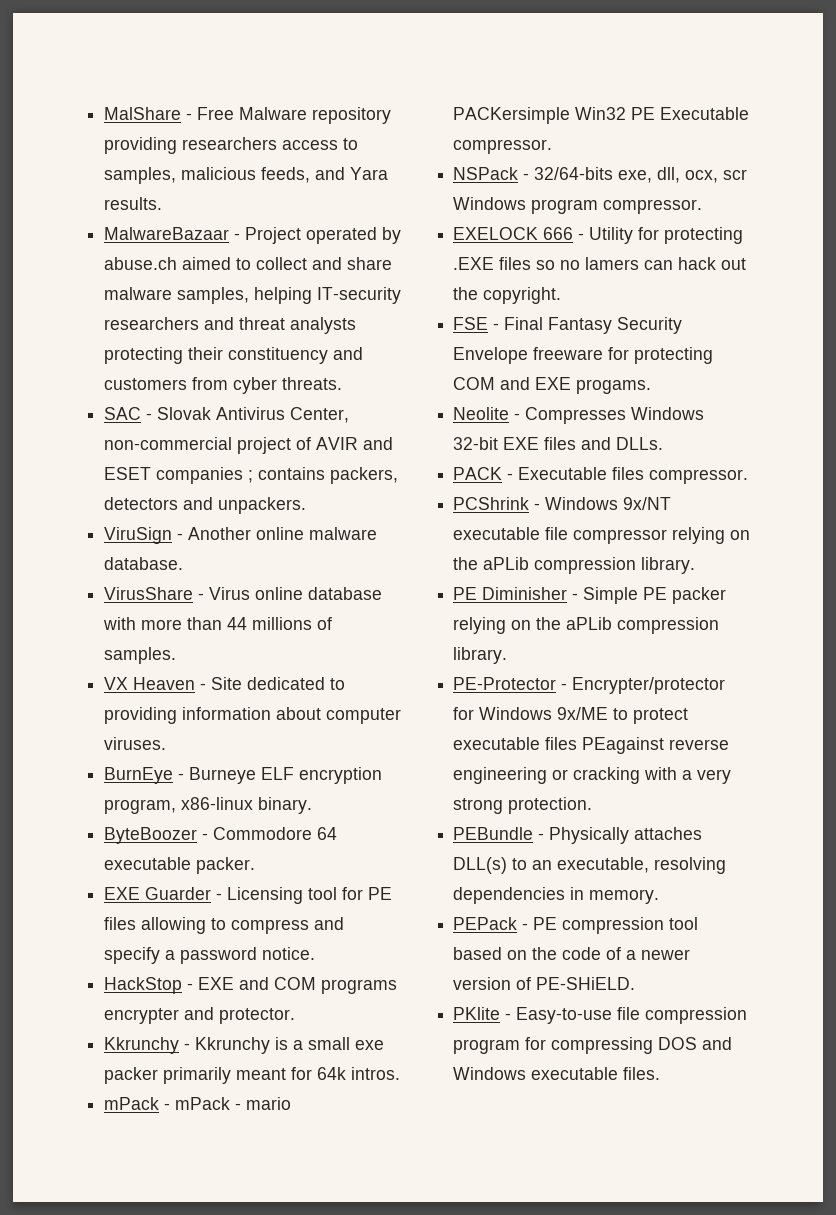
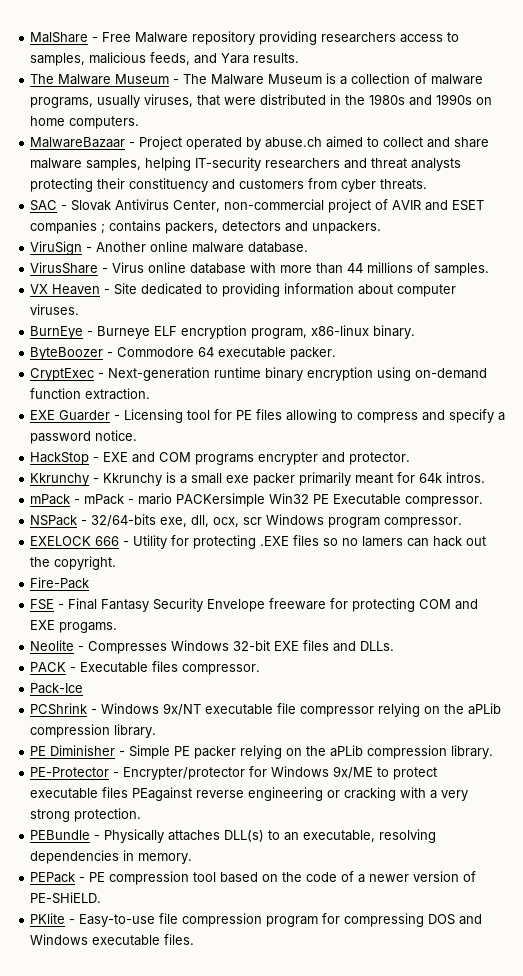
+ The Malware Museum - The Malware Museum is a collection of malware programs, usually viruses, that were distributed in the 1980s and 1990s on home computers.
+ CryptExec - Next-generation runtime binary encryption using on-demand function extraction.
+ Fire-Pack
+ Pack-Ice

